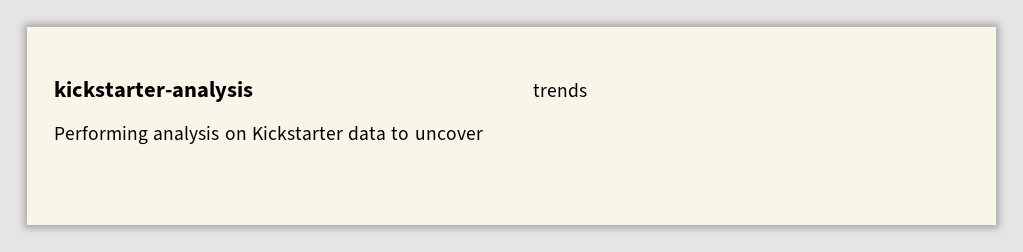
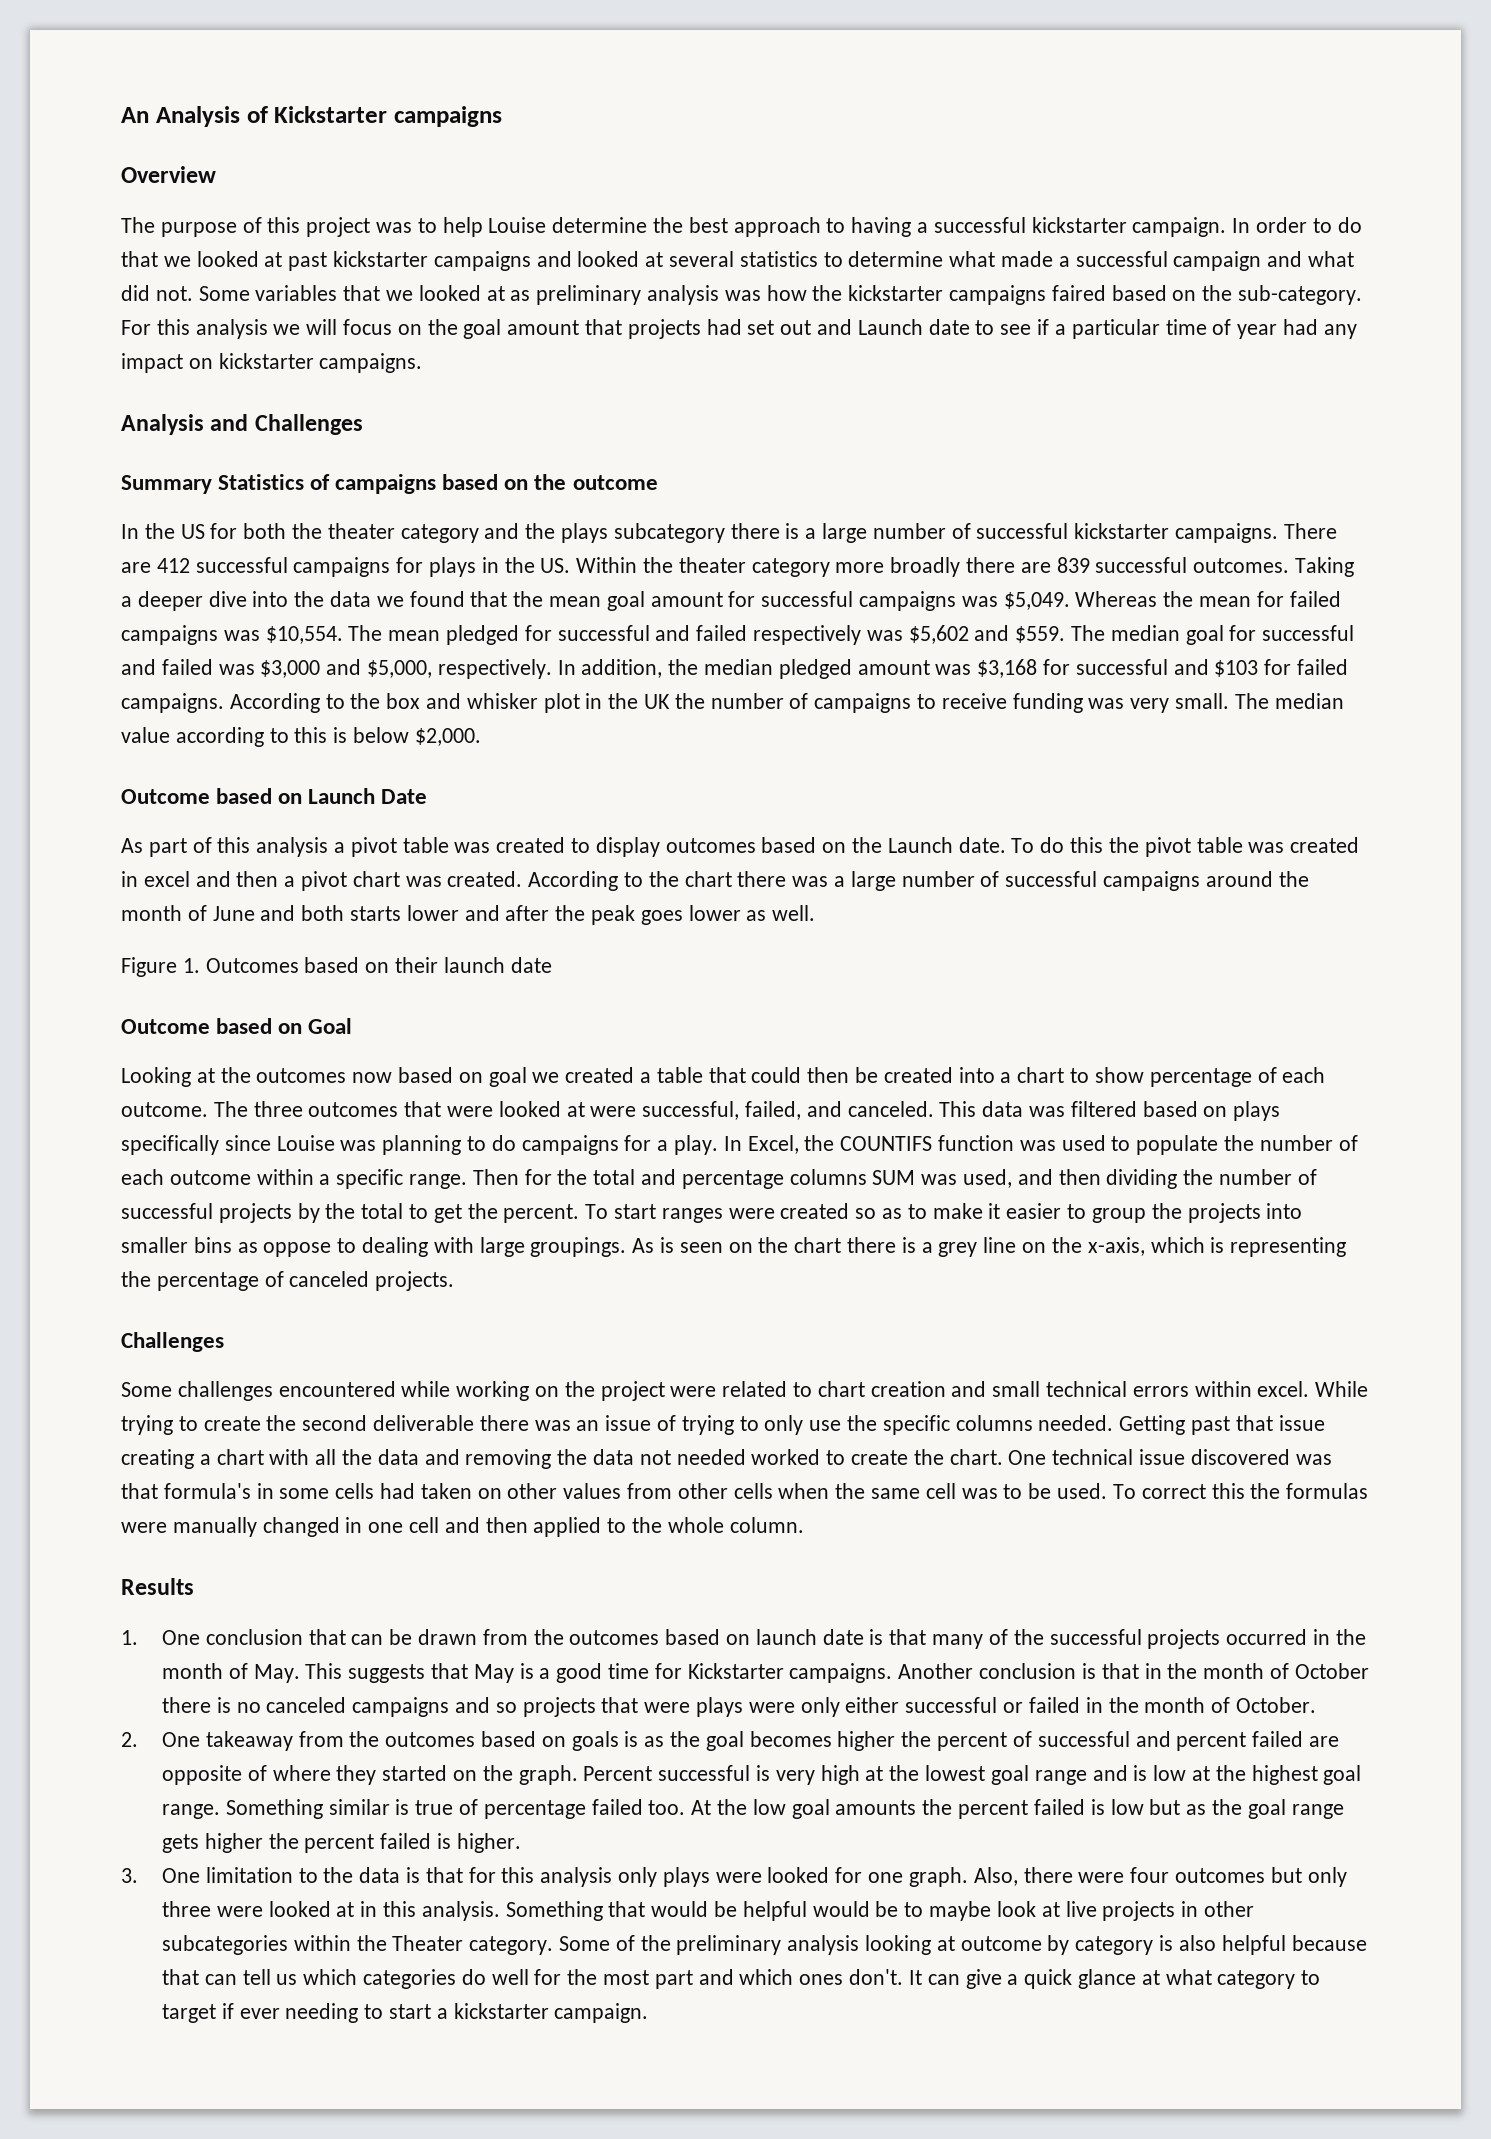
- kickstarter-analysis
- Performing analysis on Kickstarter data to uncover trends
+ An Analysis of Kickstarter campaigns
+ Overview
+ The purpose of this project was to help Louise determine the best approach to having a successful kickstarter campaign. In order to do that we looked at past kickstarter campaigns and looked at several statistics to determine what made a successful campaign and what did not. Some variables that we looked at as preliminary analysis was how the kickstarter campaigns faired based on the sub-category. For this analysis we will focus on the goal amount that projects had set out and Launch date to see if a particular time of year had any impact on kickstarter campaigns.
+ Analysis and Challenges
+ Summary Statistics of campaigns based on the outcome
+ In the US for both the theater category and the plays subcategory there is a large number of successful kickstarter campaigns. There are 412 successful campaigns for plays in the US. Within the theater category more broadly there are 839 successful outcomes. Taking a deeper dive into the data we found that the mean goal amount for successful campaigns was $5,049. Whereas the mean for failed campaigns was $10,554. The mean pledged for successful and failed respectively was $5,602 and $559. The median goal for successful and failed was $3,000 and $5,000, respectively. In addition, the median pledged amount was $3,168 for successful and $103 for failed campaigns. According to the box and whisker plot in the UK the number of campaigns to receive funding was very small. The median value according to this is below $2,000.
+ Outcome based on Launch Date
+ As part of this analysis a pivot table was created to display outcomes based on the Launch date. To do this the pivot table was created in excel and then a pivot chart was created. According to the chart there was a large number of successful campaigns around the month of June and both starts lower and after the peak goes lower as well.
+ Figure 1. Outcomes based on their launch date
+ Outcome based on Goal
+ Looking at the outcomes now based on goal we created a table that could then be created into a chart to show percentage of each outcome. The three outcomes that were looked at were successful, failed, and canceled. This data was filtered based on plays specifically since Louise was planning to do campaigns for a play. In Excel, the COUNTIFS function was used to populate the number of each outcome within a specific range. Then for the total and percentage columns SUM was used, and then dividing the number of successful projects by the total to get the percent. To start ranges were created so as to make it easier to group the projects into smaller bins as oppose to dealing with large groupings. As is seen on the chart there is a grey line on the x-axis, which is representing the percentage of canceled projects.
+ Challenges
+ Some challenges encountered while working on the project were related to chart creation and small technical errors within excel. While trying to create the second deliverable there was an issue of trying to only use the specific columns needed. Getting past that issue creating a chart with all the data and removing the data not needed worked to create the chart. One technical issue discovered was that formula's in some cells had taken on other values from other cells when the same cell was to be used. To correct this the formulas were manually changed in one cell and then applied to the whole column.
+ Results
+ 1. One conclusion that can be drawn from the outcomes based on launch date is that many of the successful projects occurred in the month of May. This suggests that May is a good time for Kickstarter campaigns. Another conclusion is that in the month of October there is no canceled campaigns and so projects that were plays were only either successful or failed in the month of October.
+ 2. One takeaway from the outcomes based on goals is as the goal becomes higher the percent of successful and percent failed are opposite of where they started on the graph. Percent successful is very high at the lowest goal range and is low at the highest goal range. Something similar is true of percentage failed too. At the low goal amounts the percent failed is low but as the goal range gets higher the percent failed is higher.
+ 3. One limitation to the data is that for this analysis only plays were looked for one graph. Also, there were four outcomes but only three were looked at in this analysis. Something that would be helpful would be to maybe look at live projects in other subcategories within the Theater category. Some of the preliminary analysis looking at outcome by category is also helpful because that can tell us which categories do well for the most part and which ones don't. It can give a quick glance at what category to target if ever needing to start a kickstarter campaign.

